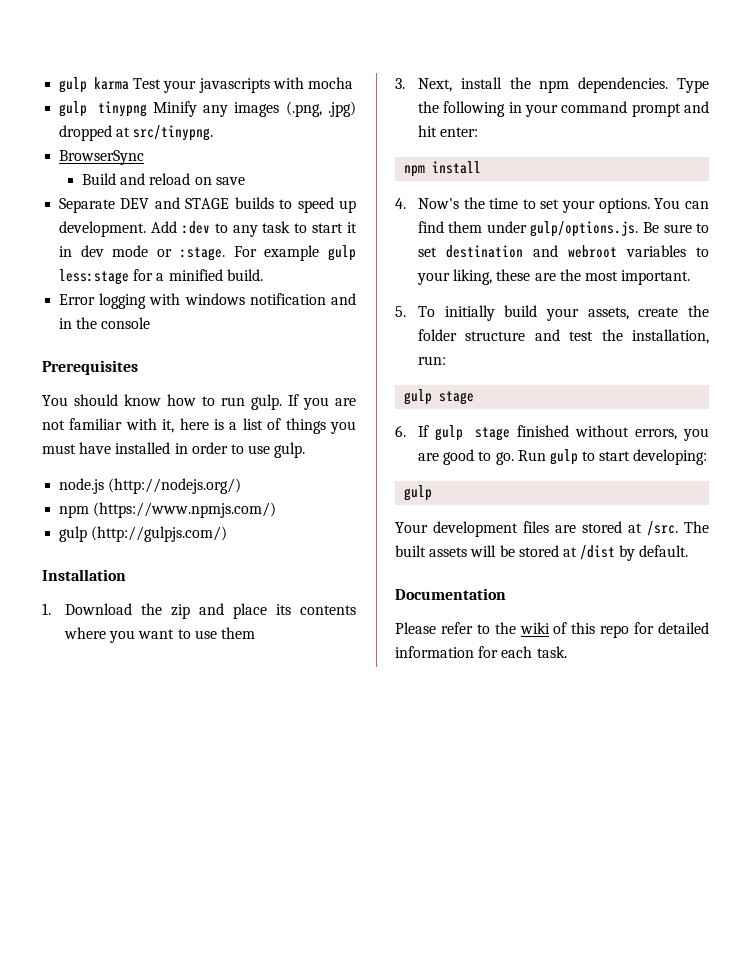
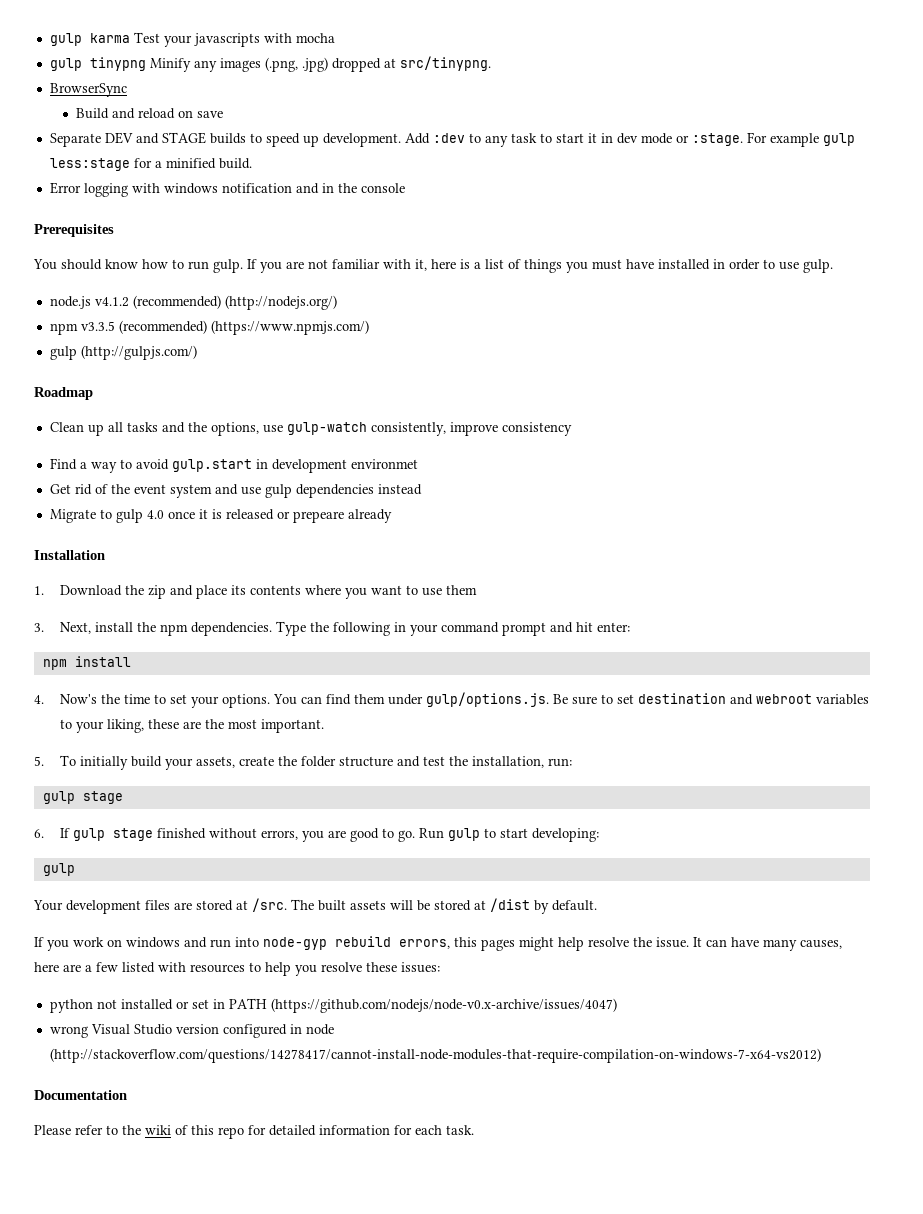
- node.js (http://nodejs.org/)
+ node.js v4.1.2 (recommended) (http://nodejs.org/)
- npm (https://www.npmjs.com/)
+ npm v3.3.5 (recommended) (https://www.npmjs.com/)
+ Roadmap
+ Clean up all tasks and the options, use gulp-watch consistently, improve consistency
+ Find a way to avoid gulp.start in development environmet
+ Get rid of the event system and use gulp dependencies instead
+ Migrate to gulp 4.0 once it is released or prepeare already
+ If you work on windows and run into node-gyp rebuild errors, this pages might help resolve the issue. It can have many causes, here are a few listed with resources to help you resolve these issues:
+ python not installed or set in PATH (https://github.com/nodejs/node-v0.x-archive/issues/4047)
+ wrong Visual Studio version configured in node (http://stackoverflow.com/questions/14278417/cannot-install-node-modules-that-require-compilation-on-windows-7-x64-vs2012)

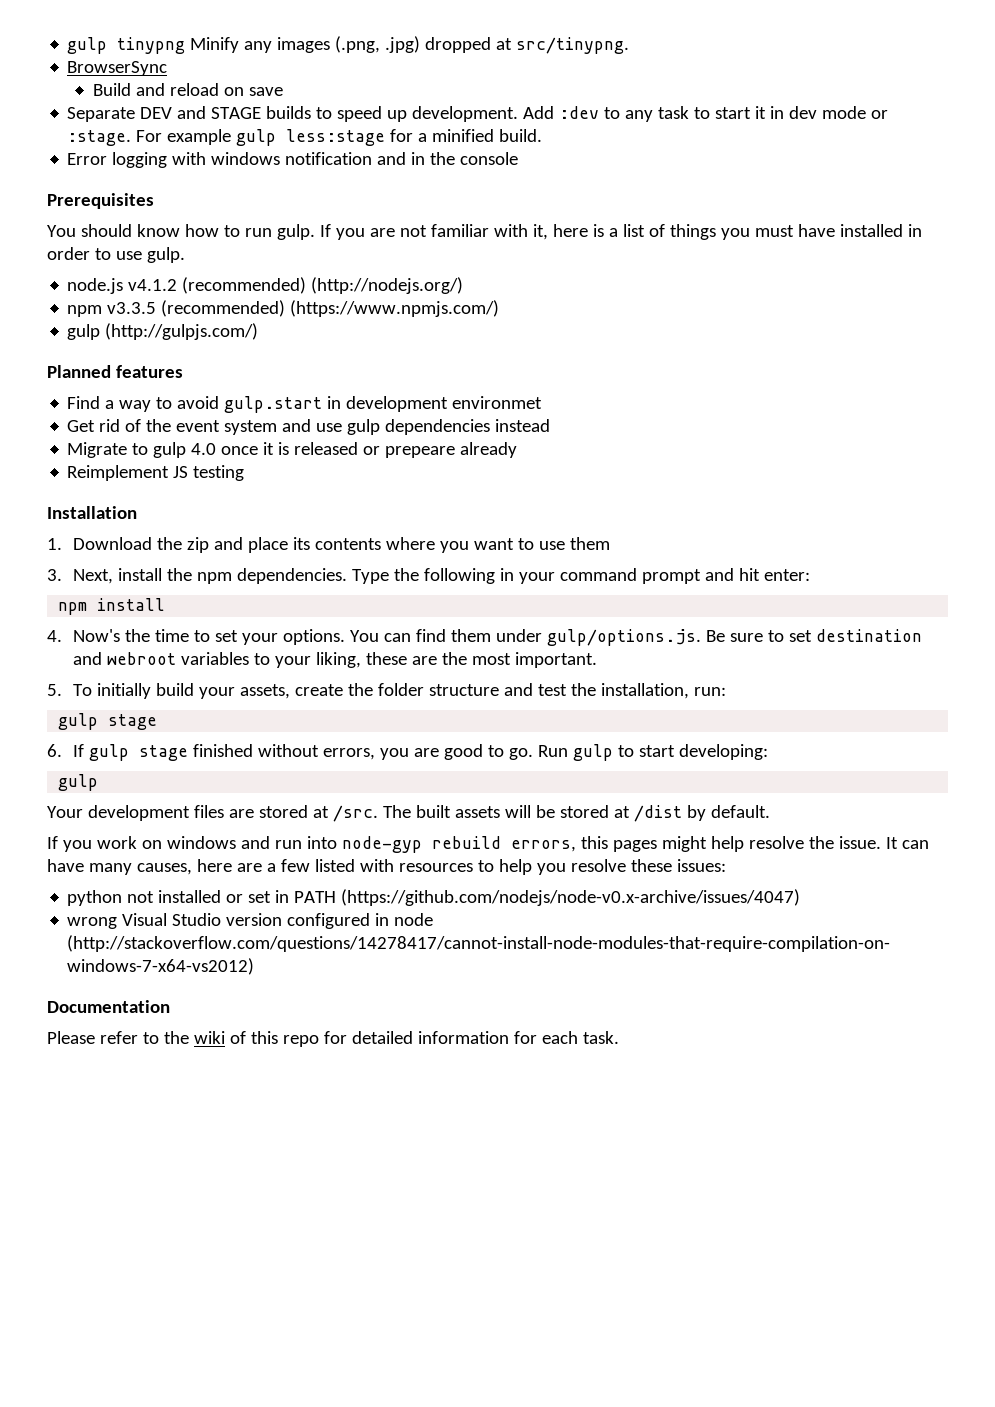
- gulp karma Test your javascripts with mocha
- Roadmap
- Clean up all tasks and the options, use gulp-watch consistently, improve consistency
+ Planned features
+ Reimplement JS testing

